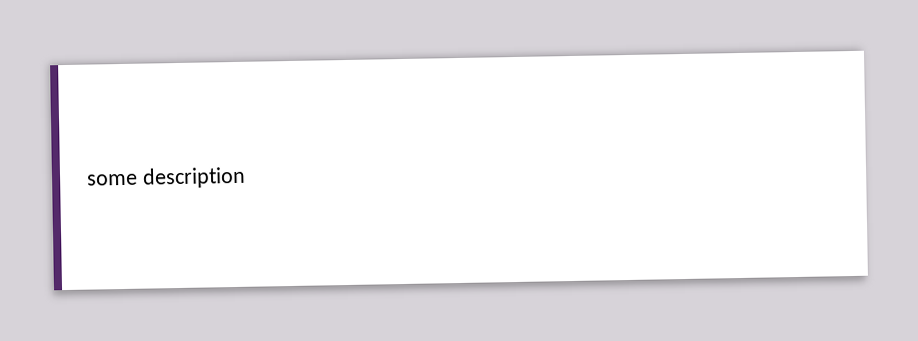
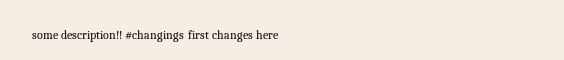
- some description
+ some description!! #changings first changes here

